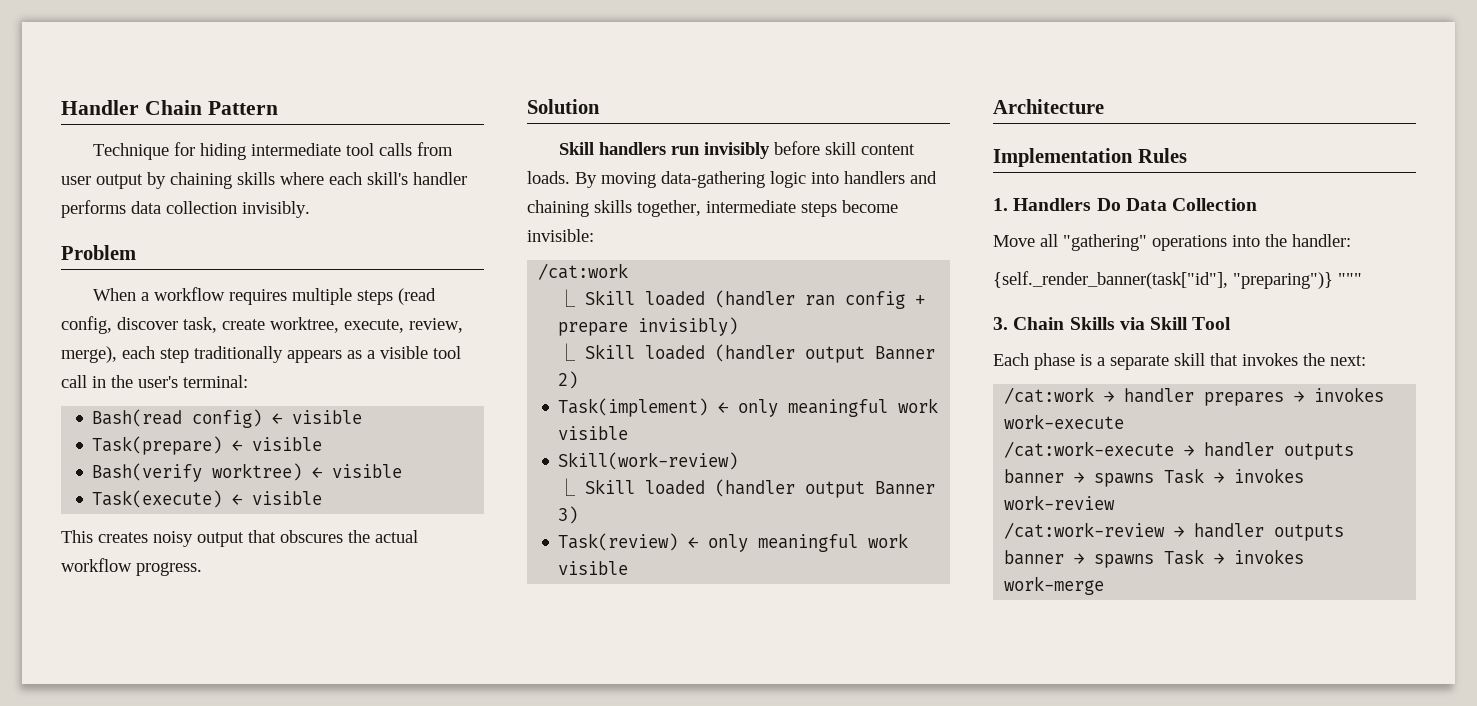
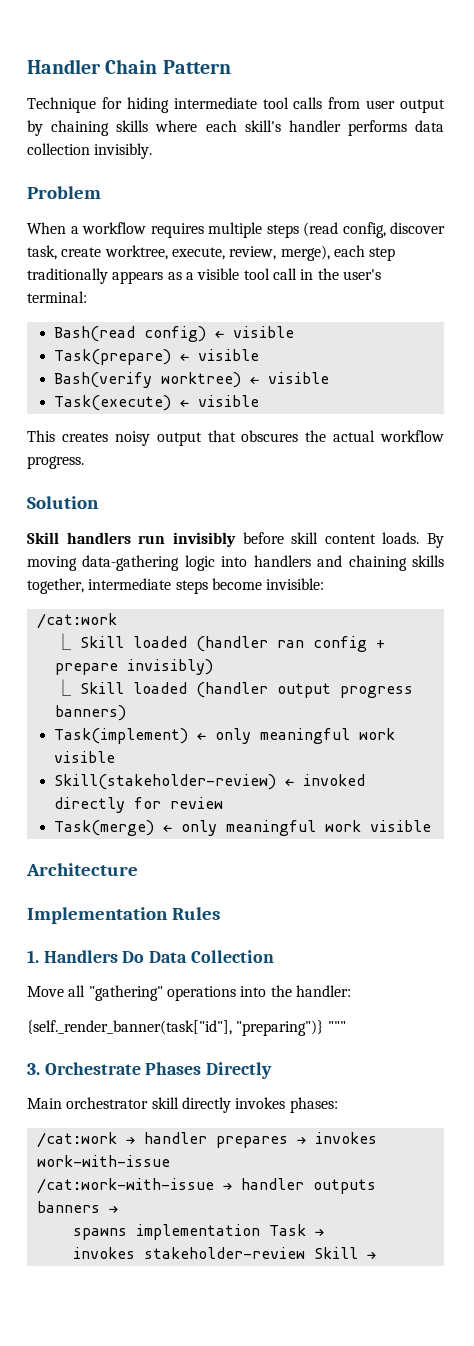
- ⎿ Skill loaded (handler output Banner 2)
+ ⎿ Skill loaded (handler output progress banners)
- Skill(work-review)
- ⎿ Skill loaded (handler output Banner 3)
- Task(review) ← only meaningful work visible
+ Skill(stakeholder-review) ← invoked directly for review
+ Task(merge) ← only meaningful work visible
- 3. Chain Skills via Skill Tool
- Each phase is a separate skill that invokes the next:
+ 3. Orchestrate Phases Directly
+ Main orchestrator skill directly invokes phases:
- /cat:work → handler prepares → invokes work-execute
- /cat:work-execute → handler outputs banner → spawns Task → invokes work-review
- /cat:work-review → handler outputs banner → spawns Task → invokes work-merge
+ /cat:work → handler prepares → invokes work-with-issue
+ /cat:work-with-issue → handler outputs banners →
+ spawns implementation Task →
+ invokes stakeholder-review Skill →

